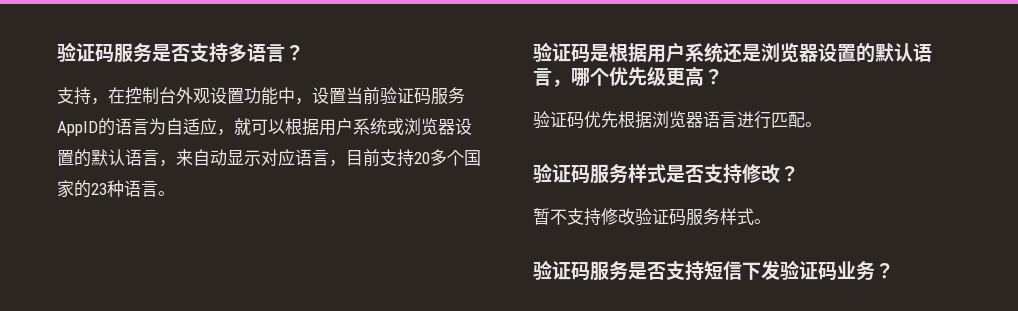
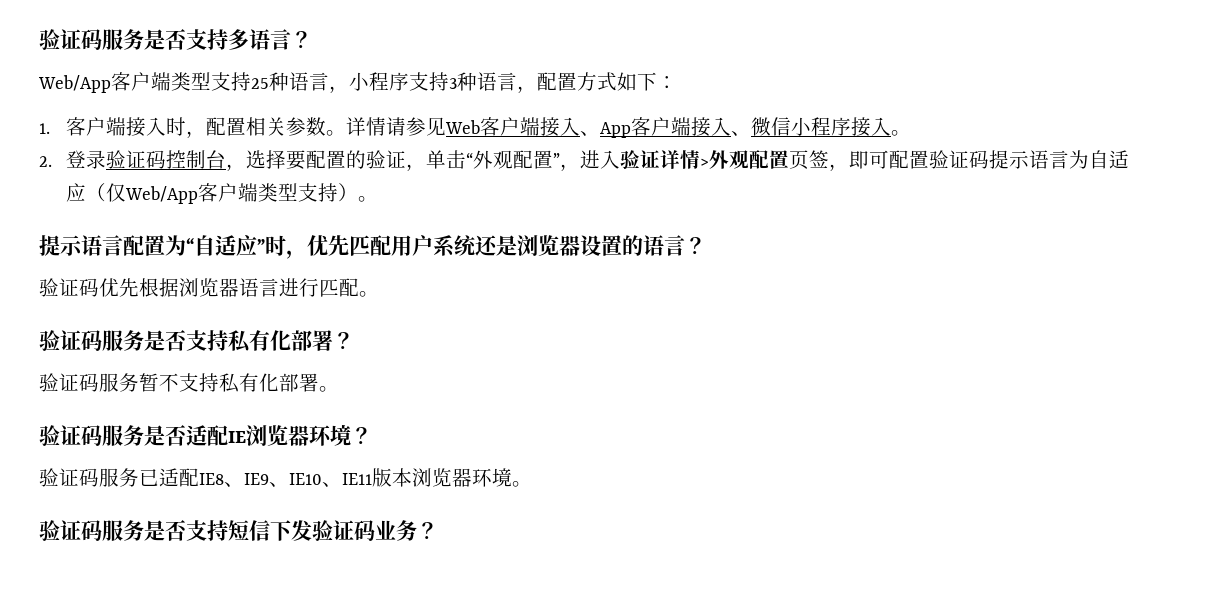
- 支持，在控制台外观设置功能中，设置当前验证码服务AppID的语言为自适应，就可以根据用户系统或浏览器设置的默认语言，来自动显示对应语言，目前支持20多个国家的23种语言。
- 验证码是根据用户系统还是浏览器设置的默认语言，哪个优先级更高？
+ Web/App客户端类型支持25种语言，小程序支持3种语言，配置方式如下：
+ 1.客户端接入时，配置相关参数。详情请参见Web客户端接入、App客户端接入、微信小程序接入。
+ 2.登录验证码控制台，选择要配置的验证，单击“外观配置”，进入验证详情>外观配置页签，即可配置验证码提示语言为自适应（仅Web/App客户端类型支持）。
+ 提示语言配置为“自适应”时，优先匹配用户系统还是浏览器设置的语言？
- 验证码服务样式是否支持修改？
- 暂不支持修改验证码服务样式。
+ 验证码服务是否支持私有化部署？
+ 验证码服务暂不支持私有化部署。
+ 验证码服务是否适配IE浏览器环境？
+ 验证码服务已适配IE8、IE9、IE10、IE11版本浏览器环境。

